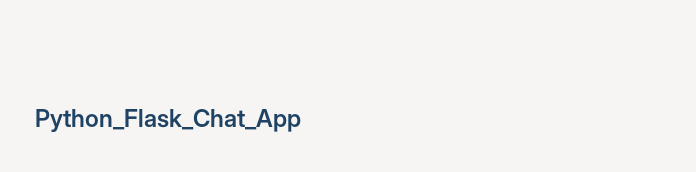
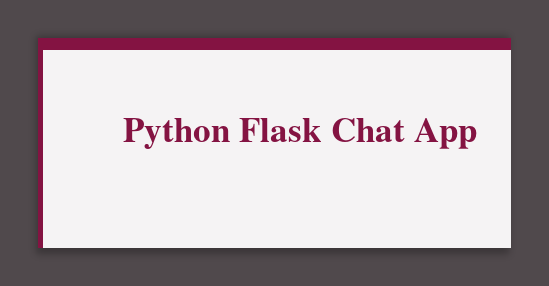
- Python_Flask_Chat_App
+ Python Flask Chat App

